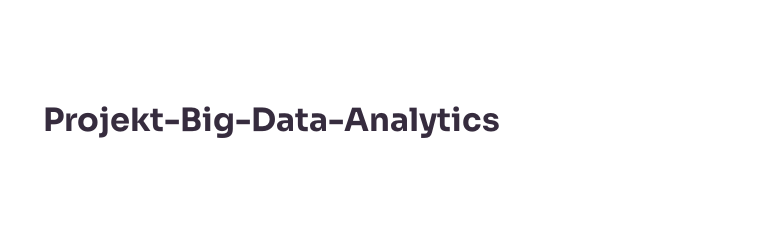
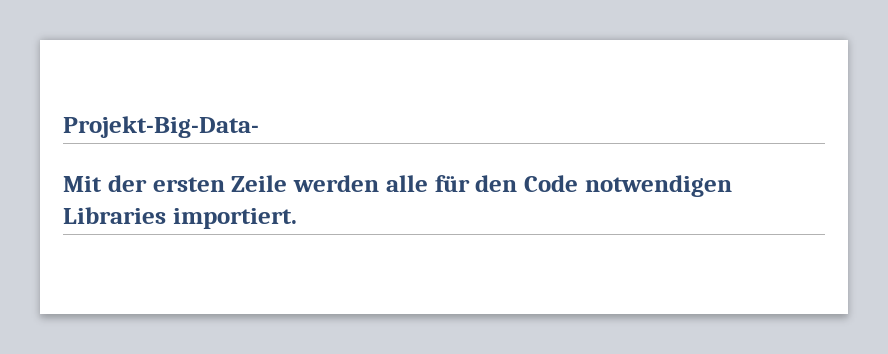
- Projekt-Big-Data-Analytics
+ Projekt-Big-Data-
+ Mit der ersten Zeile werden alle für den Code notwendigen Libraries importiert.

